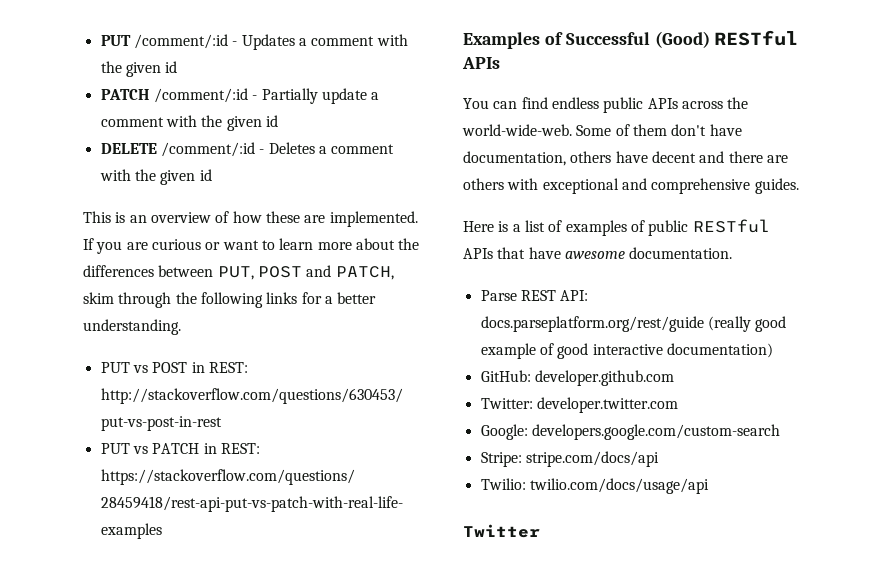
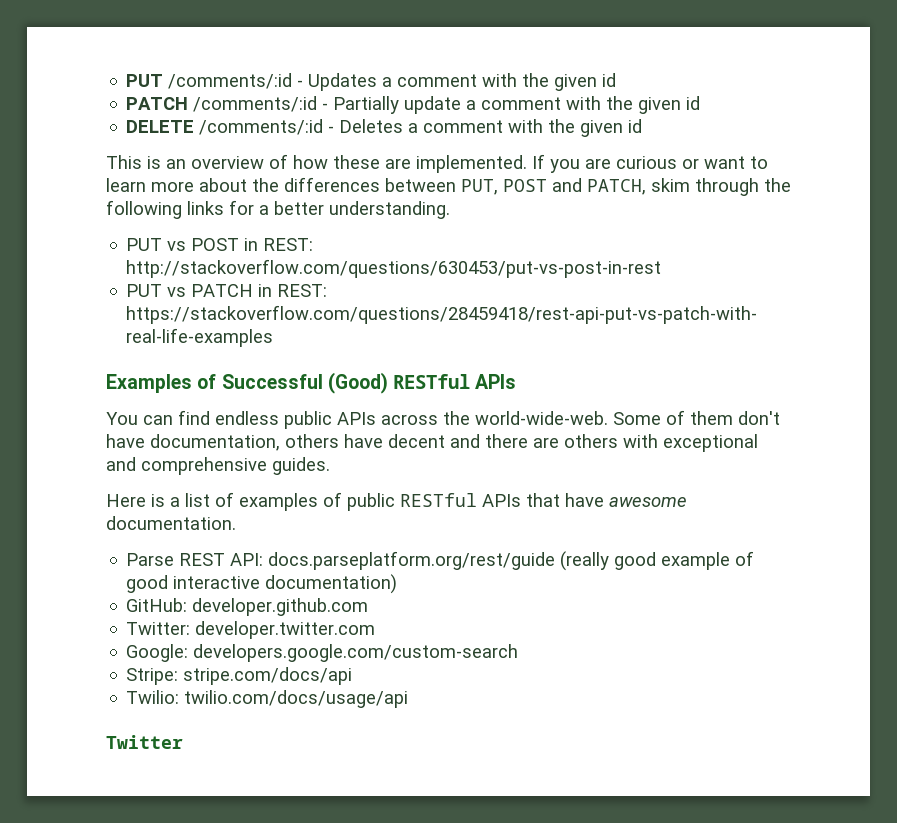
- PUT /comment/:id - Updates a comment with the given id
+ PUT /comments/:id - Updates a comment with the given id
- PATCH /comment/:id - Partially update a comment with the given id
+ PATCH /comments/:id - Partially update a comment with the given id
- DELETE /comment/:id - Deletes a comment with the given id
+ DELETE /comments/:id - Deletes a comment with the given id

